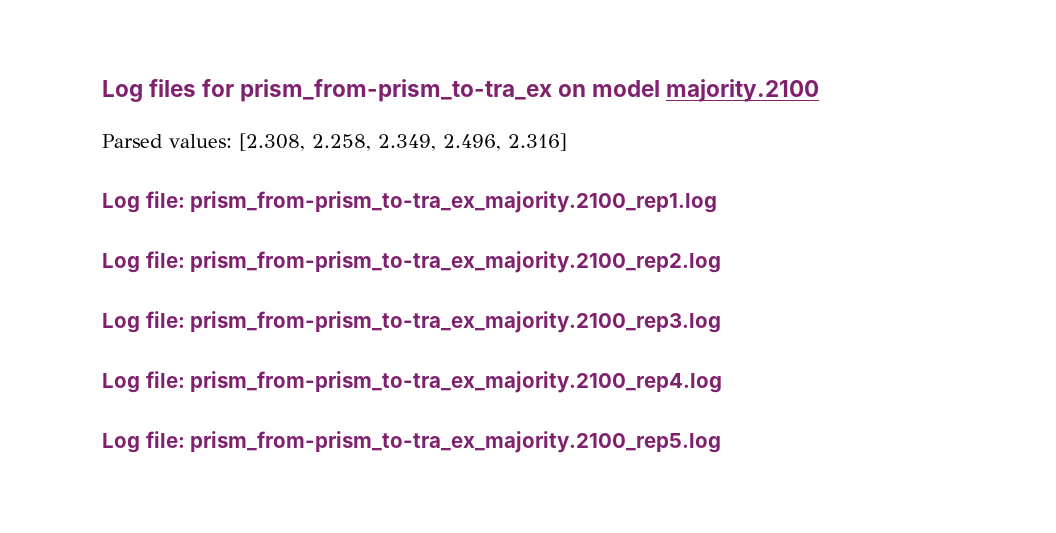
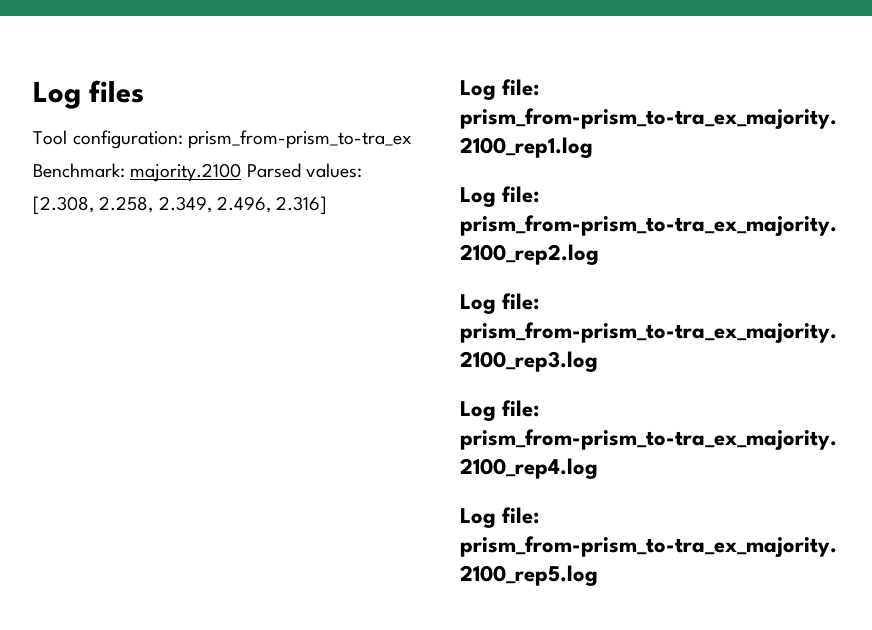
- Log files for prism_from-prism_to-tra_ex on model majority.2100
- Parsed values: [2.308, 2.258, 2.349, 2.496, 2.316]
+ Log files
+ Tool configuration: prism_from-prism_to-tra_ex Benchmark: majority.2100 Parsed values: [2.308, 2.258, 2.349, 2.496, 2.316]

